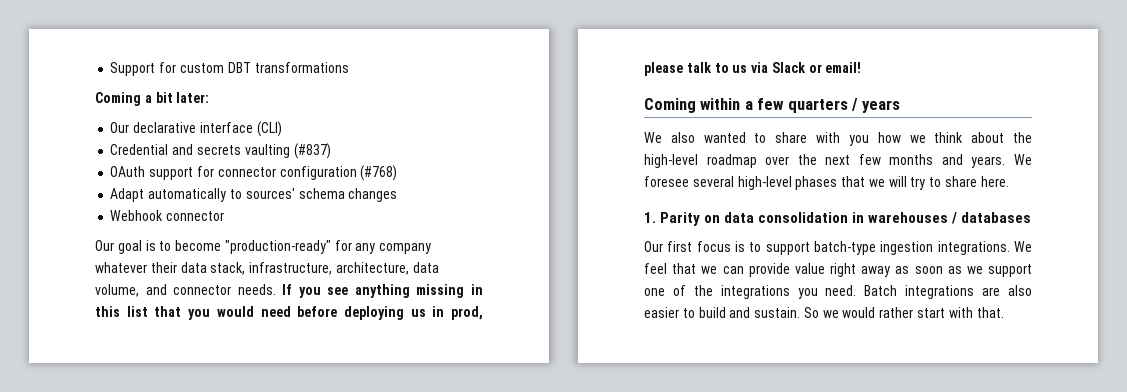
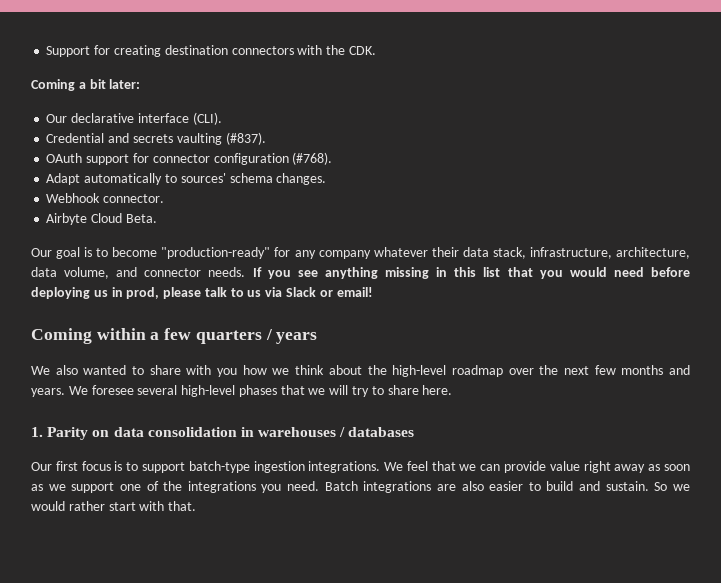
- Support for custom DBT transformations
+ Support for creating destination connectors with the CDK.
- Our declarative interface (CLI)
+ Our declarative interface (CLI).
- Credential and secrets vaulting (#837)
+ Credential and secrets vaulting (#837).
- OAuth support for connector configuration (#768)
+ OAuth support for connector configuration (#768).
- Adapt automatically to sources' schema changes
+ Adapt automatically to sources' schema changes.
- Webhook connector
+ Webhook connector.
+ Airbyte Cloud Beta.

